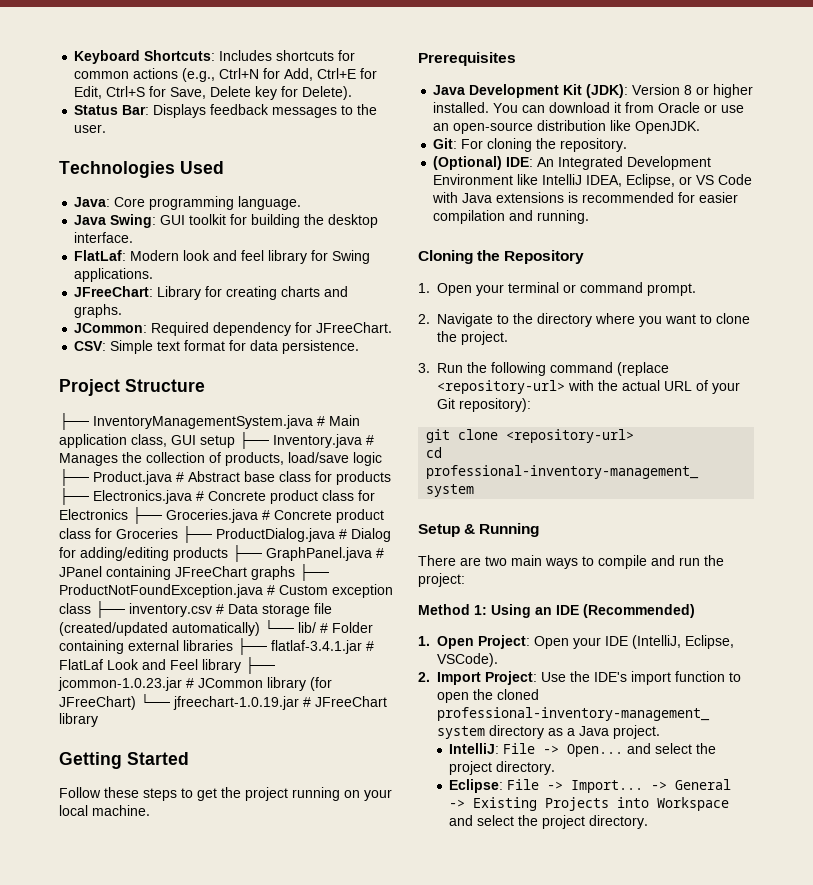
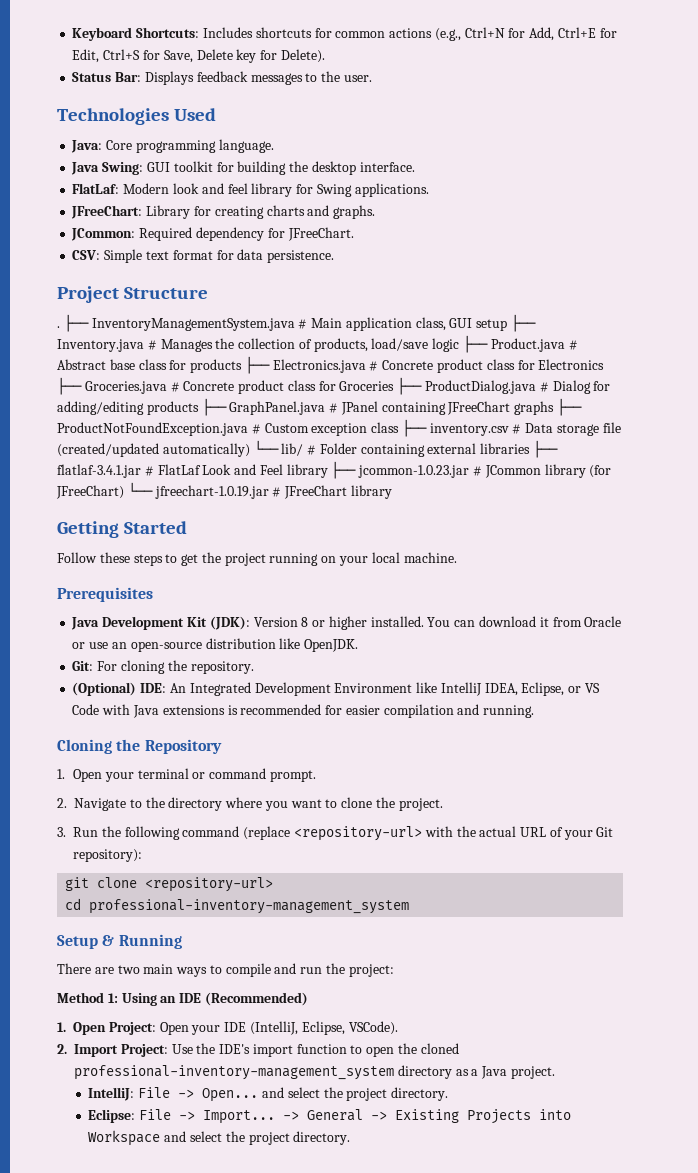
+ .

